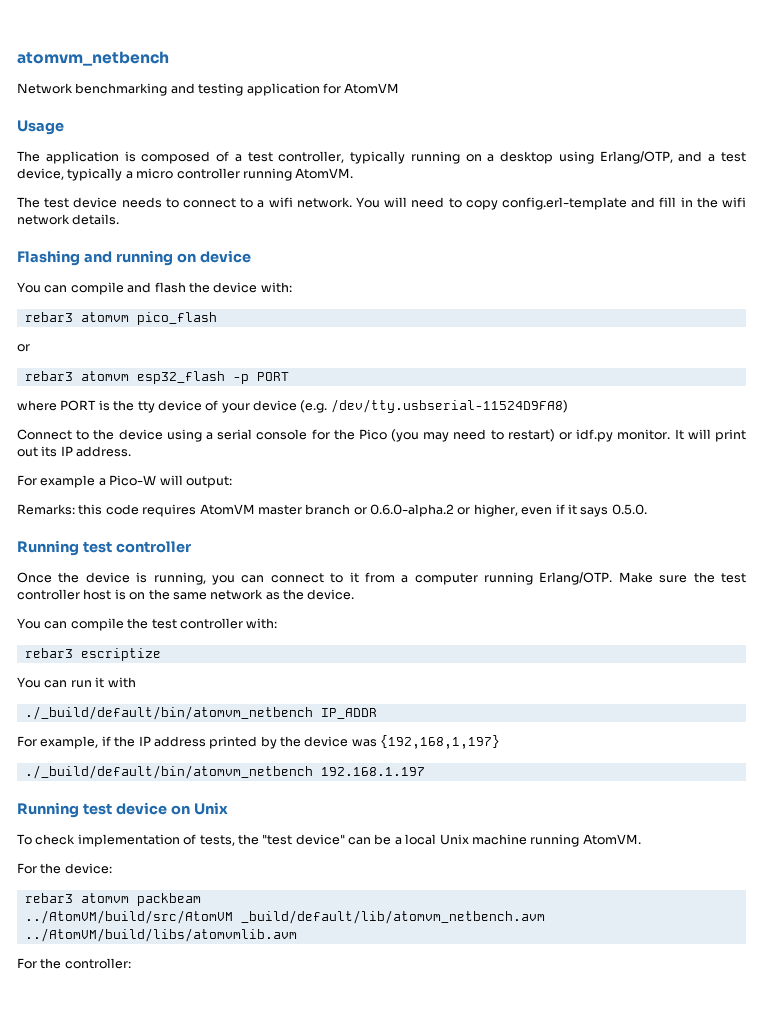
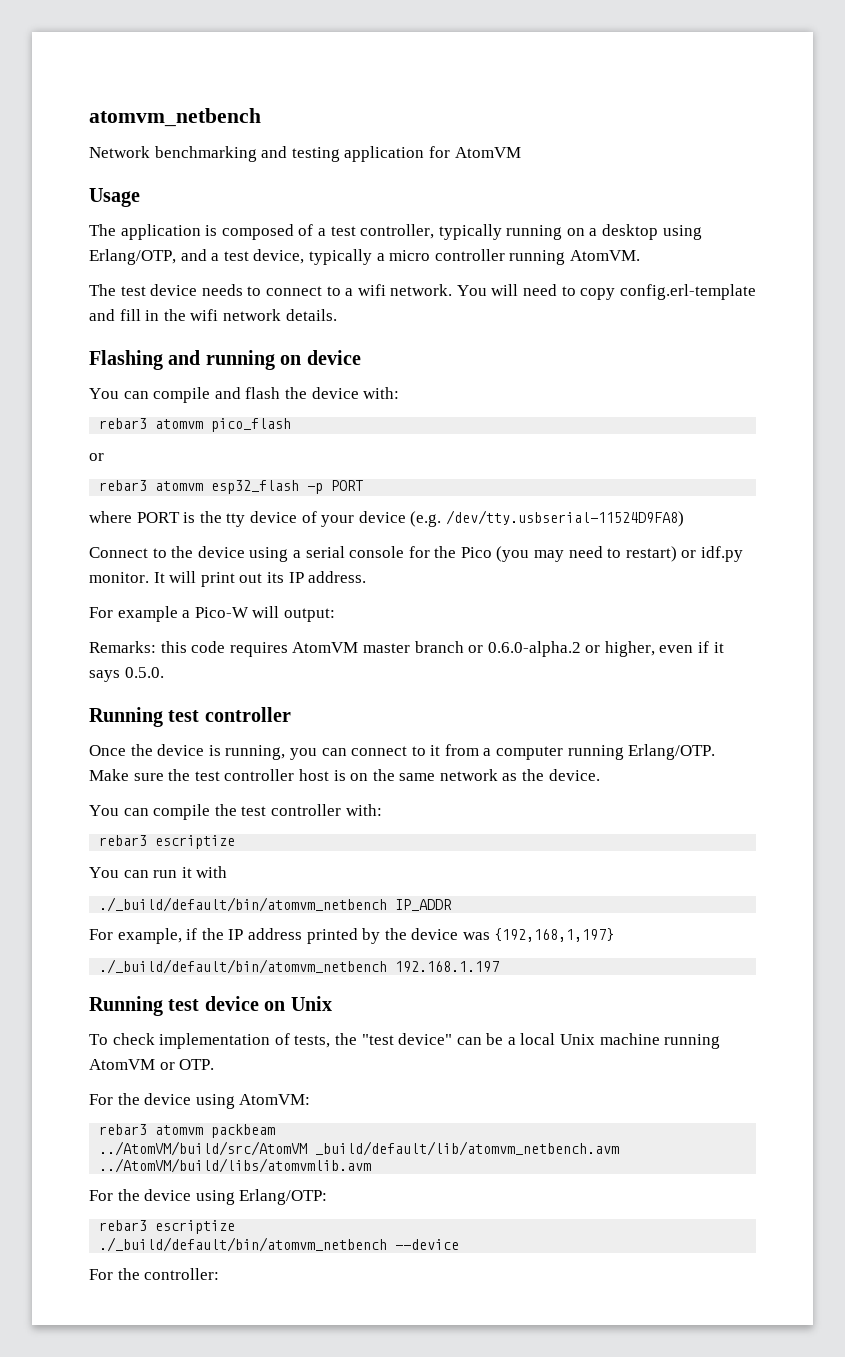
- To check implementation of tests, the "test device" can be a local Unix machine running AtomVM.
- For the device:
+ To check implementation of tests, the "test device" can be a local Unix machine running AtomVM or OTP.
+ For the device using AtomVM:
+ For the device using Erlang/OTP:
+ rebar3 escriptize
+ ./_build/default/bin/atomvm_netbench --device

